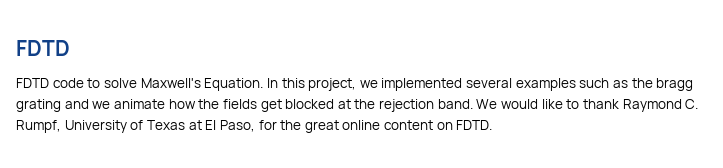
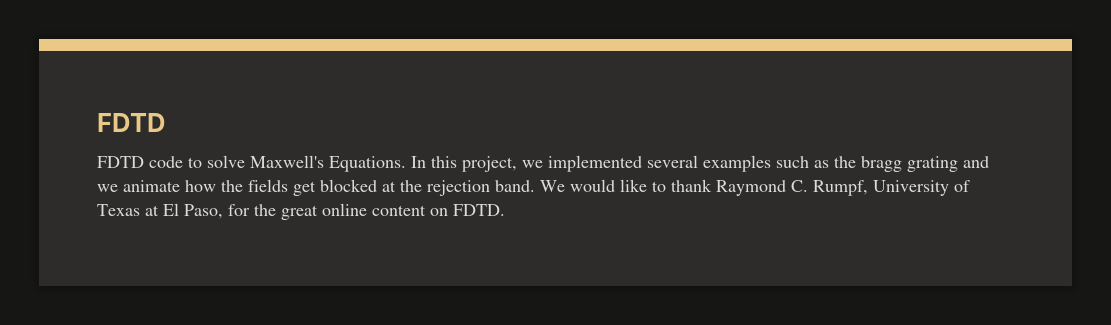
- FDTD code to solve Maxwell's Equation.
+ FDTD code to solve Maxwell's Equations.

